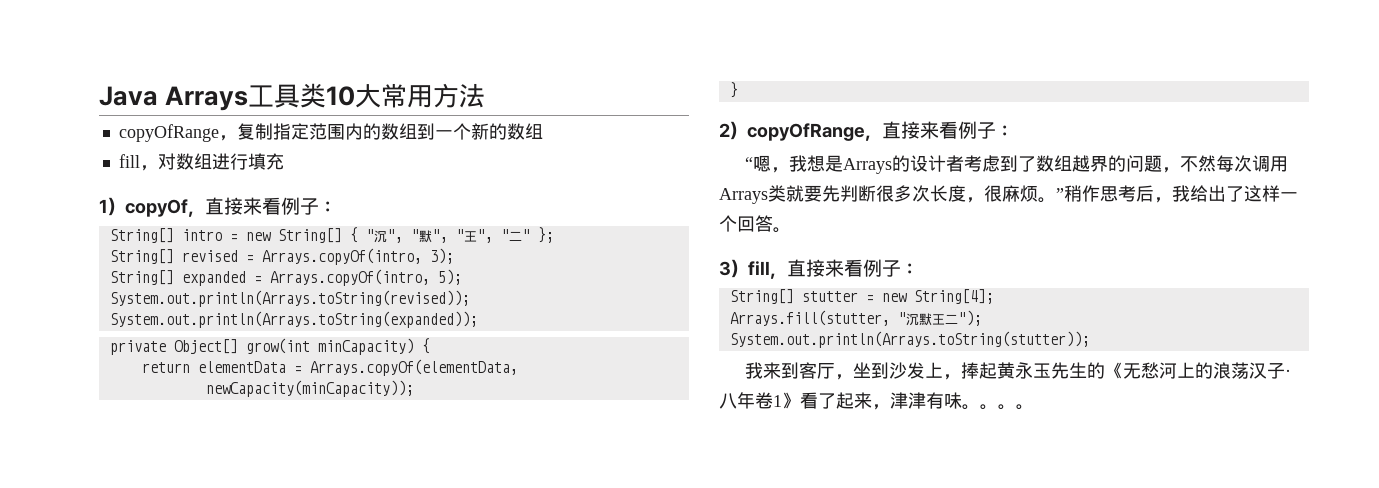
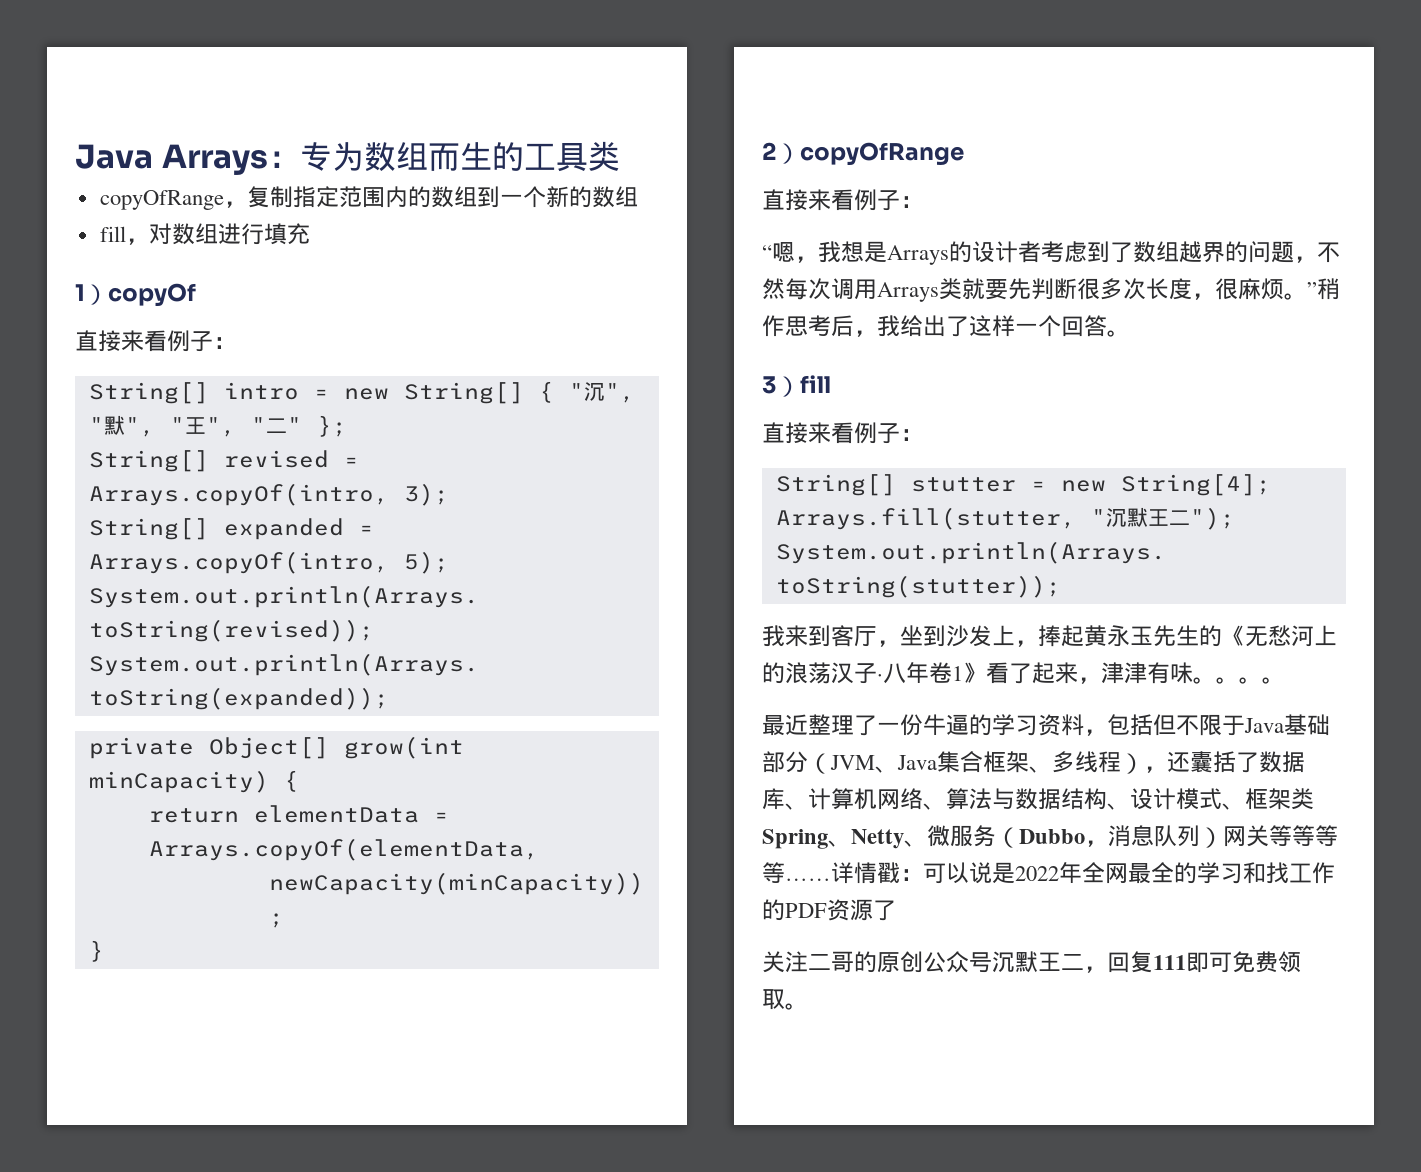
- Java Arrays工具类10大常用方法
+ Java Arrays：专为数组而生的工具类
- 1）copyOf，直接来看例子：
+ 1）copyOf
+ 直接来看例子：
- 2）copyOfRange，直接来看例子：
+ 2）copyOfRange
+ 直接来看例子：
- 3）fill，直接来看例子：
+ 3）fill
+ 直接来看例子：
+ 最近整理了一份牛逼的学习资料，包括但不限于Java基础部分（JVM、Java集合框架、多线程），还囊括了数据库、计算机网络、算法与数据结构、设计模式、框架类Spring、Netty、微服务（Dubbo，消息队列）网关等等等等……详情戳：可以说是2022年全网最全的学习和找工作的PDF资源了
+ 关注二哥的原创公众号沉默王二，回复111即可免费领取。

